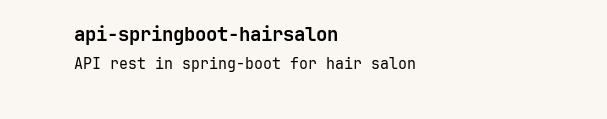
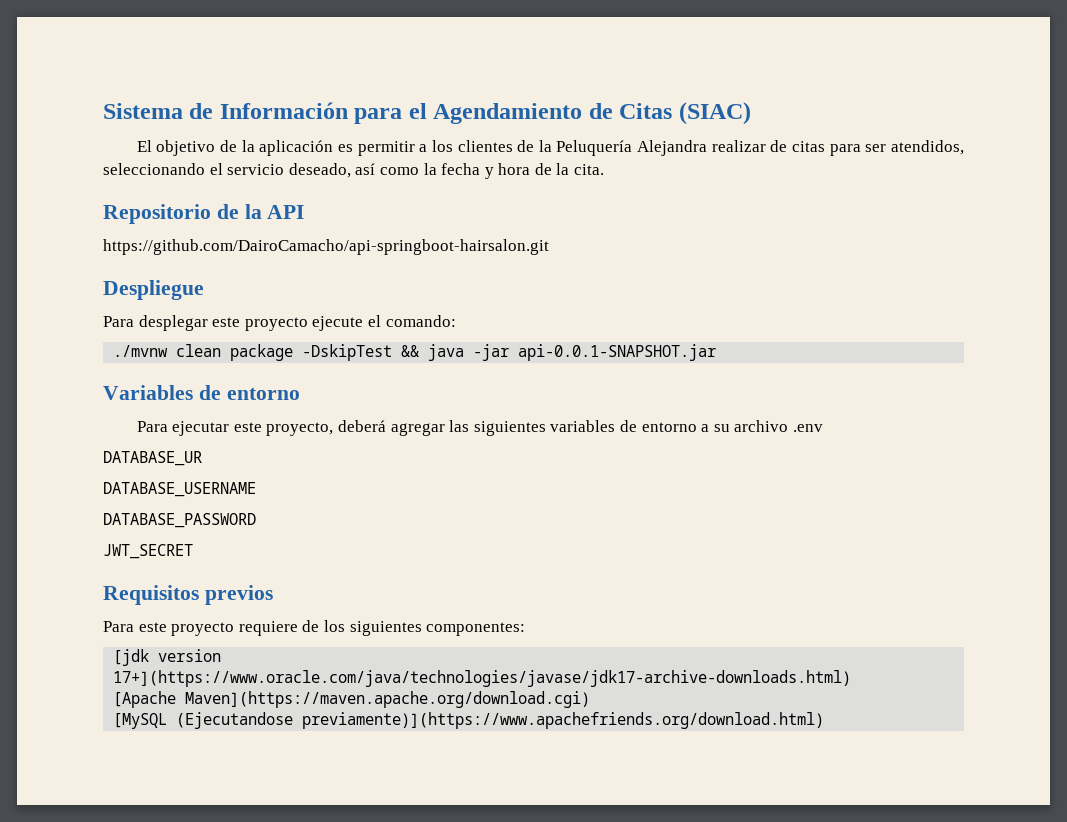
- api-springboot-hairsalon
- API rest in spring-boot for hair salon
+ Sistema de Información para el Agendamiento de Citas (SIAC)
+ El objetivo de la aplicación es permitir a los clientes de la Peluquería Alejandra realizar de citas para ser atendidos, seleccionando el servicio deseado, así como la fecha y hora de la cita.
+ Repositorio de la API
+ https://github.com/DairoCamacho/api-springboot-hairsalon.git
+ Despliegue
+ Para desplegar este proyecto ejecute el comando:
+ ./mvnw clean package -DskipTest && java -jar api-0.0.1-SNAPSHOT.jar
+ Variables de entorno
+ Para ejecutar este proyecto, deberá agregar las siguientes variables de entorno a su archivo .env
+ DATABASE_UR
+ DATABASE_USERNAME
+ DATABASE_PASSWORD
+ JWT_SECRET
+ Requisitos previos
+ Para este proyecto requiere de los siguientes componentes:
+ [jdk version 17+](https://www.oracle.com/java/technologies/javase/jdk17-archive-downloads.html)
+ [Apache Maven](https://maven.apache.org/download.cgi)
+ [MySQL (Ejecutandose previamente)](https://www.apachefriends.org/download.html)

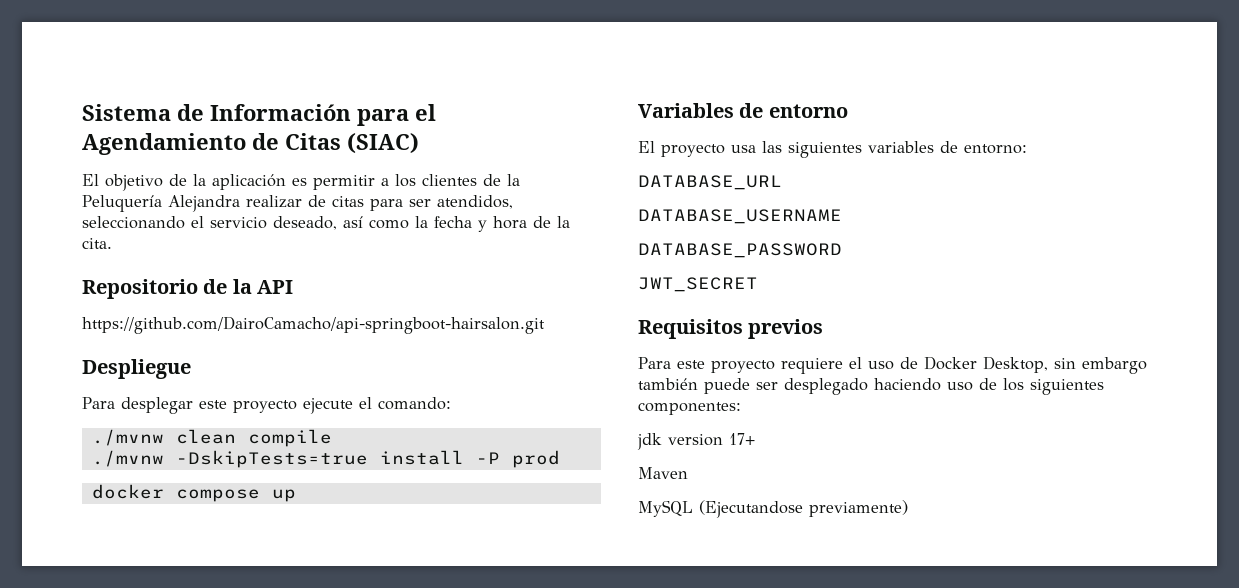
- ./mvnw clean package -DskipTest && java -jar api-0.0.1-SNAPSHOT.jar
+ ./mvnw clean compile
+ ./mvnw -DskipTests=true install -P prod
+ docker compose up
  Variables de entorno
- Para ejecutar este proyecto, deberá agregar las siguientes variables de entorno a su archivo .env
- DATABASE_UR
+ El proyecto usa las siguientes variables de entorno:
+ DATABASE_URL
- Para este proyecto requiere de los siguientes componentes:
- [jdk version 17+](https://www.oracle.com/java/technologies/javase/jdk17-archive-downloads.html)
- [Apache Maven](https://maven.apache.org/download.cgi)
- [MySQL (Ejecutandose previamente)](https://www.apachefriends.org/download.html)
+ Para este proyecto requiere el uso de Docker Desktop, sin embargo también puede ser desplegado haciendo uso de los siguientes componentes:
+ jdk version 17+
+ Maven
+ MySQL (Ejecutandose previamente)

